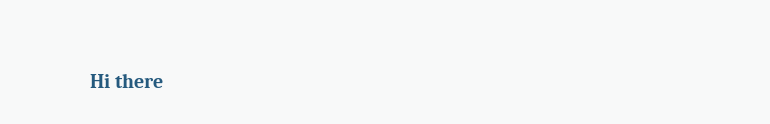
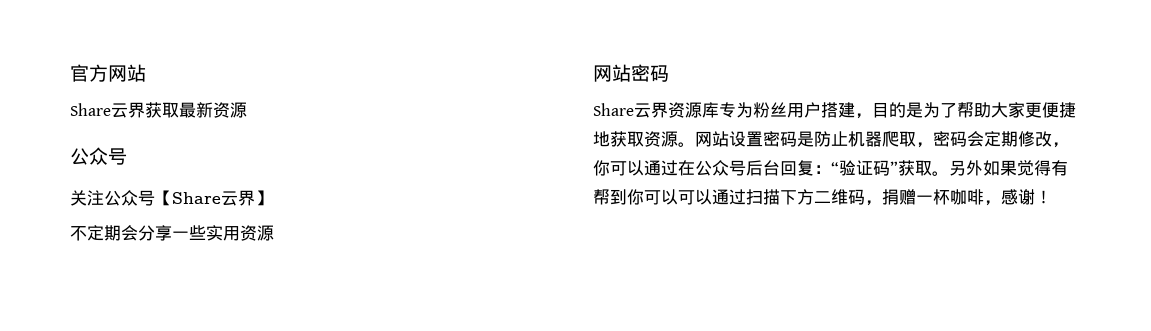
- Hi there
+ 官方网站
+ Share云界获取最新资源
+ 公众号
+ 关注公众号【Share云界】
+ 不定期会分享一些实用资源
+ 网站密码
+ Share云界资源库专为粉丝用户搭建，目的是为了帮助大家更便捷地获取资源。网站设置密码是防止机器爬取，密码会定期修改，你可以通过在公众号后台回复：“验证码”获取。另外如果觉得有帮到你可以可以通过扫描下方二维码，捐赠一杯咖啡，感谢！

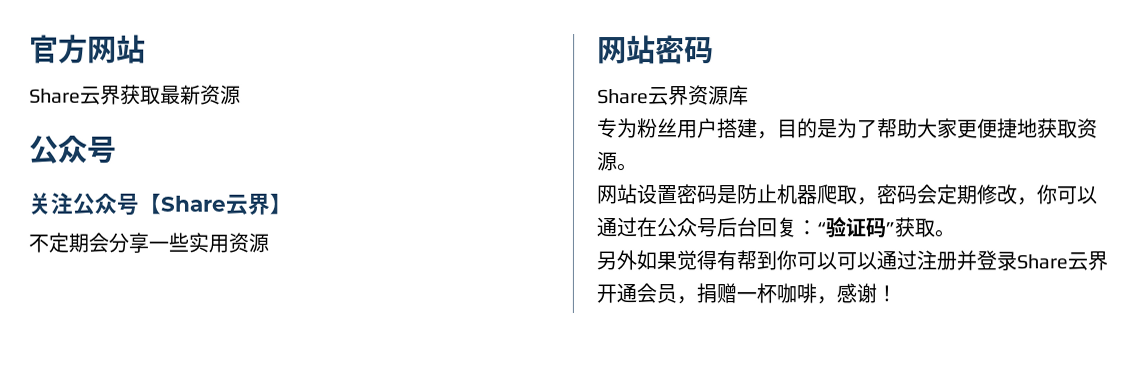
- Share云界资源库专为粉丝用户搭建，目的是为了帮助大家更便捷地获取资源。网站设置密码是防止机器爬取，密码会定期修改，你可以通过在公众号后台回复：“验证码”获取。另外如果觉得有帮到你可以可以通过扫描下方二维码，捐赠一杯咖啡，感谢！
+ Share云界资源库
+ 专为粉丝用户搭建，目的是为了帮助大家更便捷地获取资源。
+ 网站设置密码是防止机器爬取，密码会定期修改，你可以通过在公众号后台回复：“验证码”获取。
+ 另外如果觉得有帮到你可以可以通过注册并登录Share云界开通会员，捐赠一杯咖啡，感谢！

